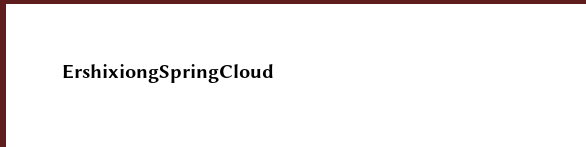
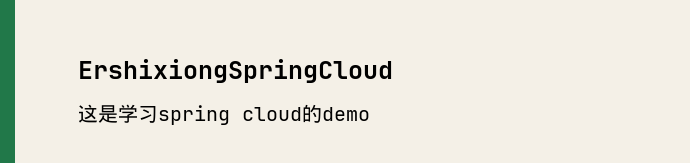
+ 这是学习spring cloud的demo

